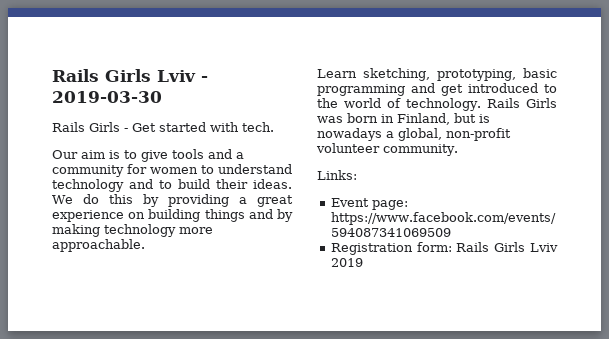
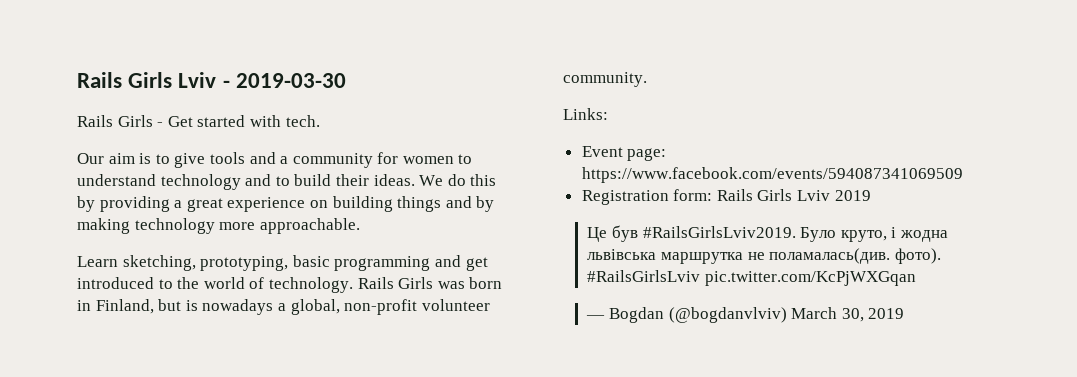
+ Це був #RailsGirlsLviv2019. Було круто, і жодна львівська маршрутка не поламалась(див. фото). #RailsGirlsLviv pic.twitter.com/KcPjWXGqan
+ — Bogdan (@bogdanvlviv) March 30, 2019

